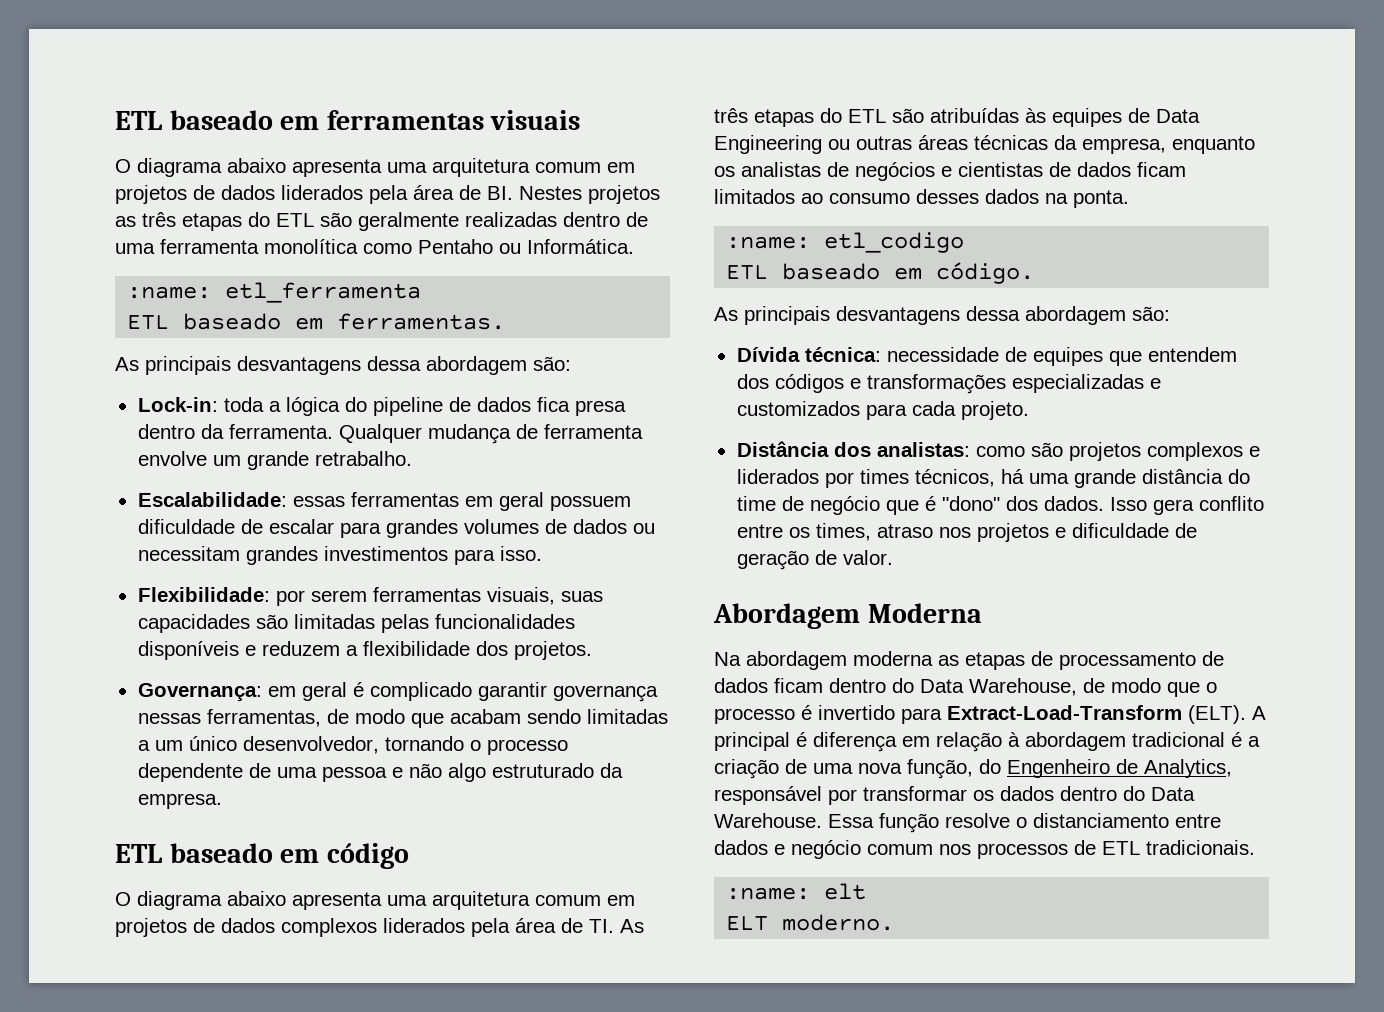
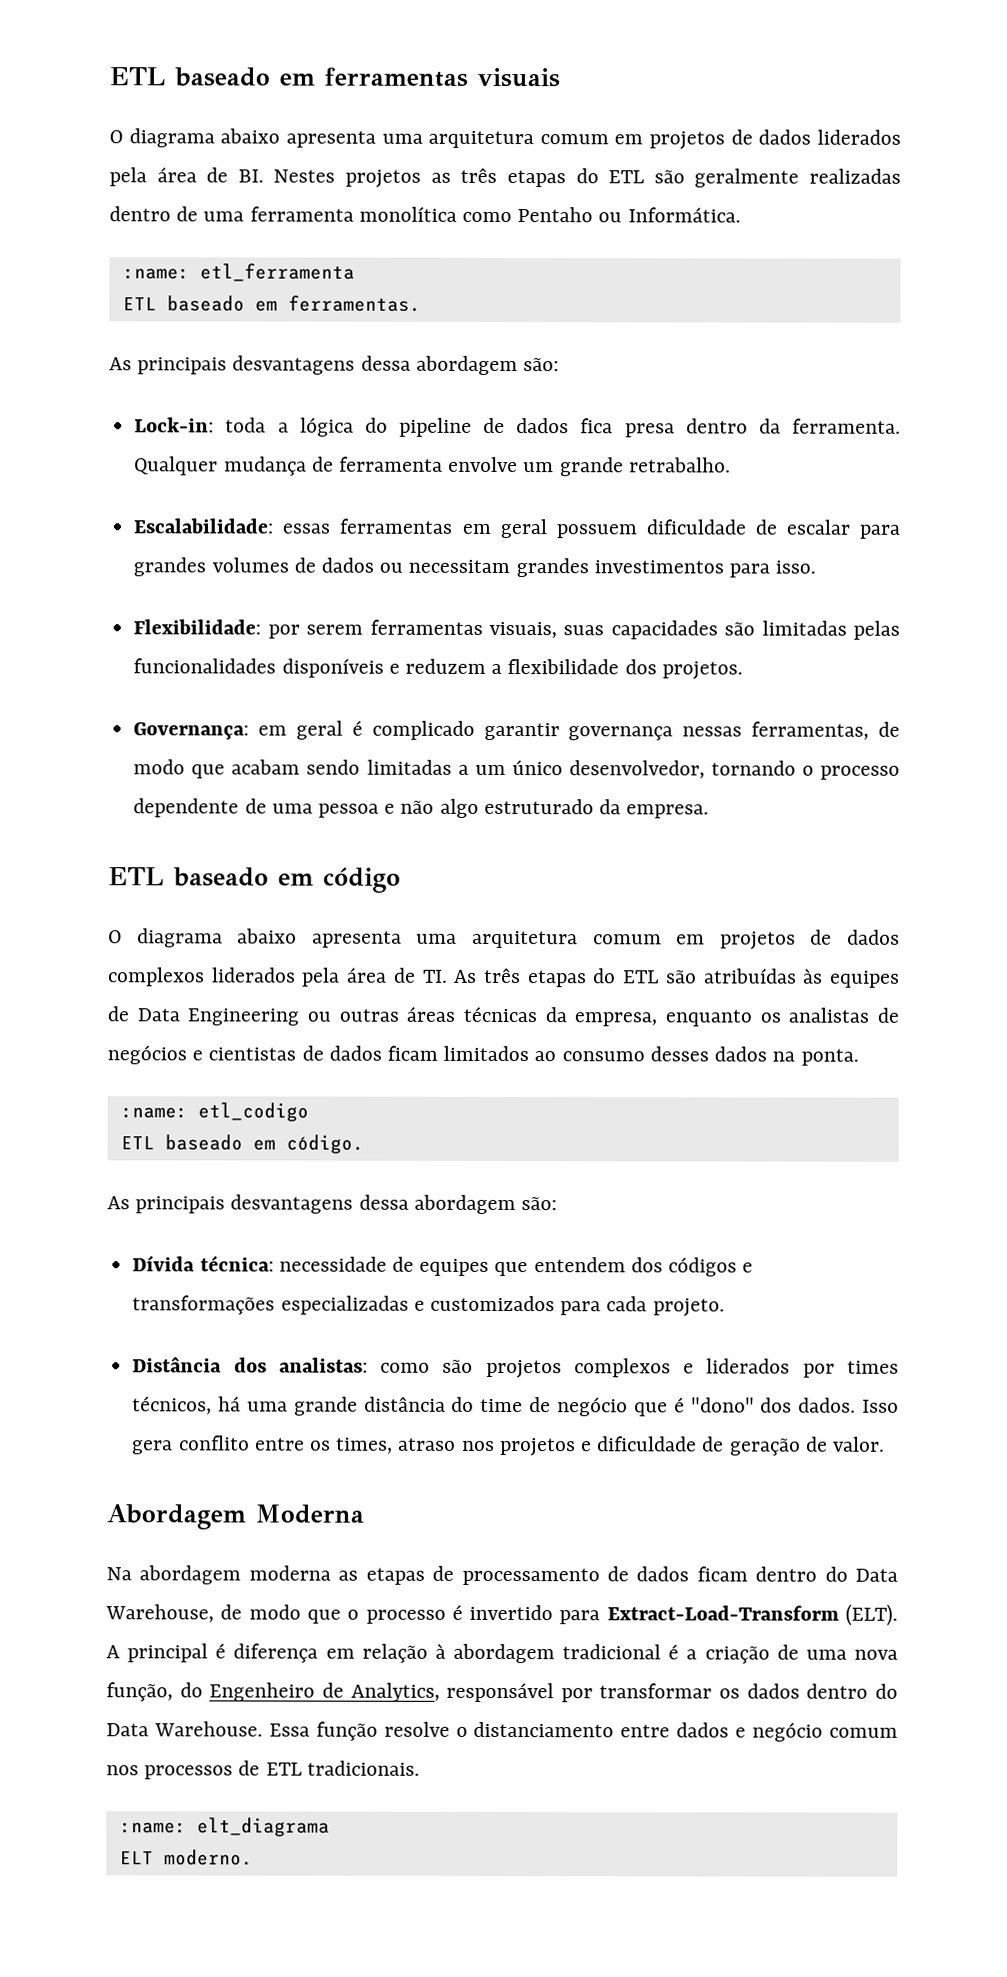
- :name: elt
+ :name: elt_diagrama

